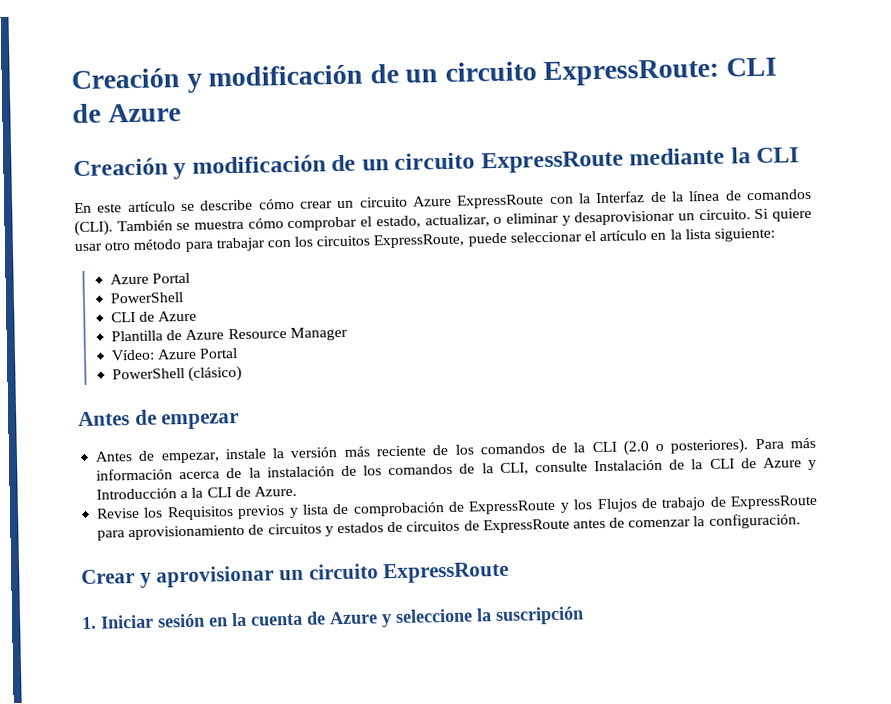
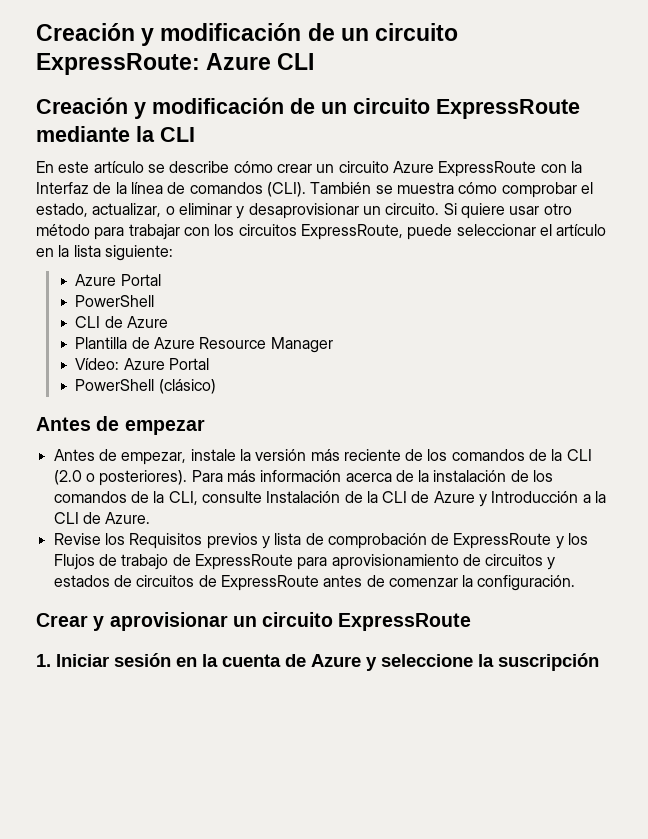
- Creación y modificación de un circuito ExpressRoute: CLI de Azure
+ Creación y modificación de un circuito ExpressRoute: Azure CLI

